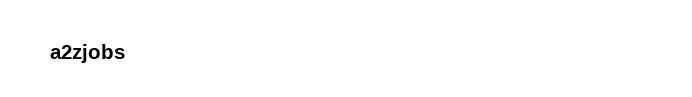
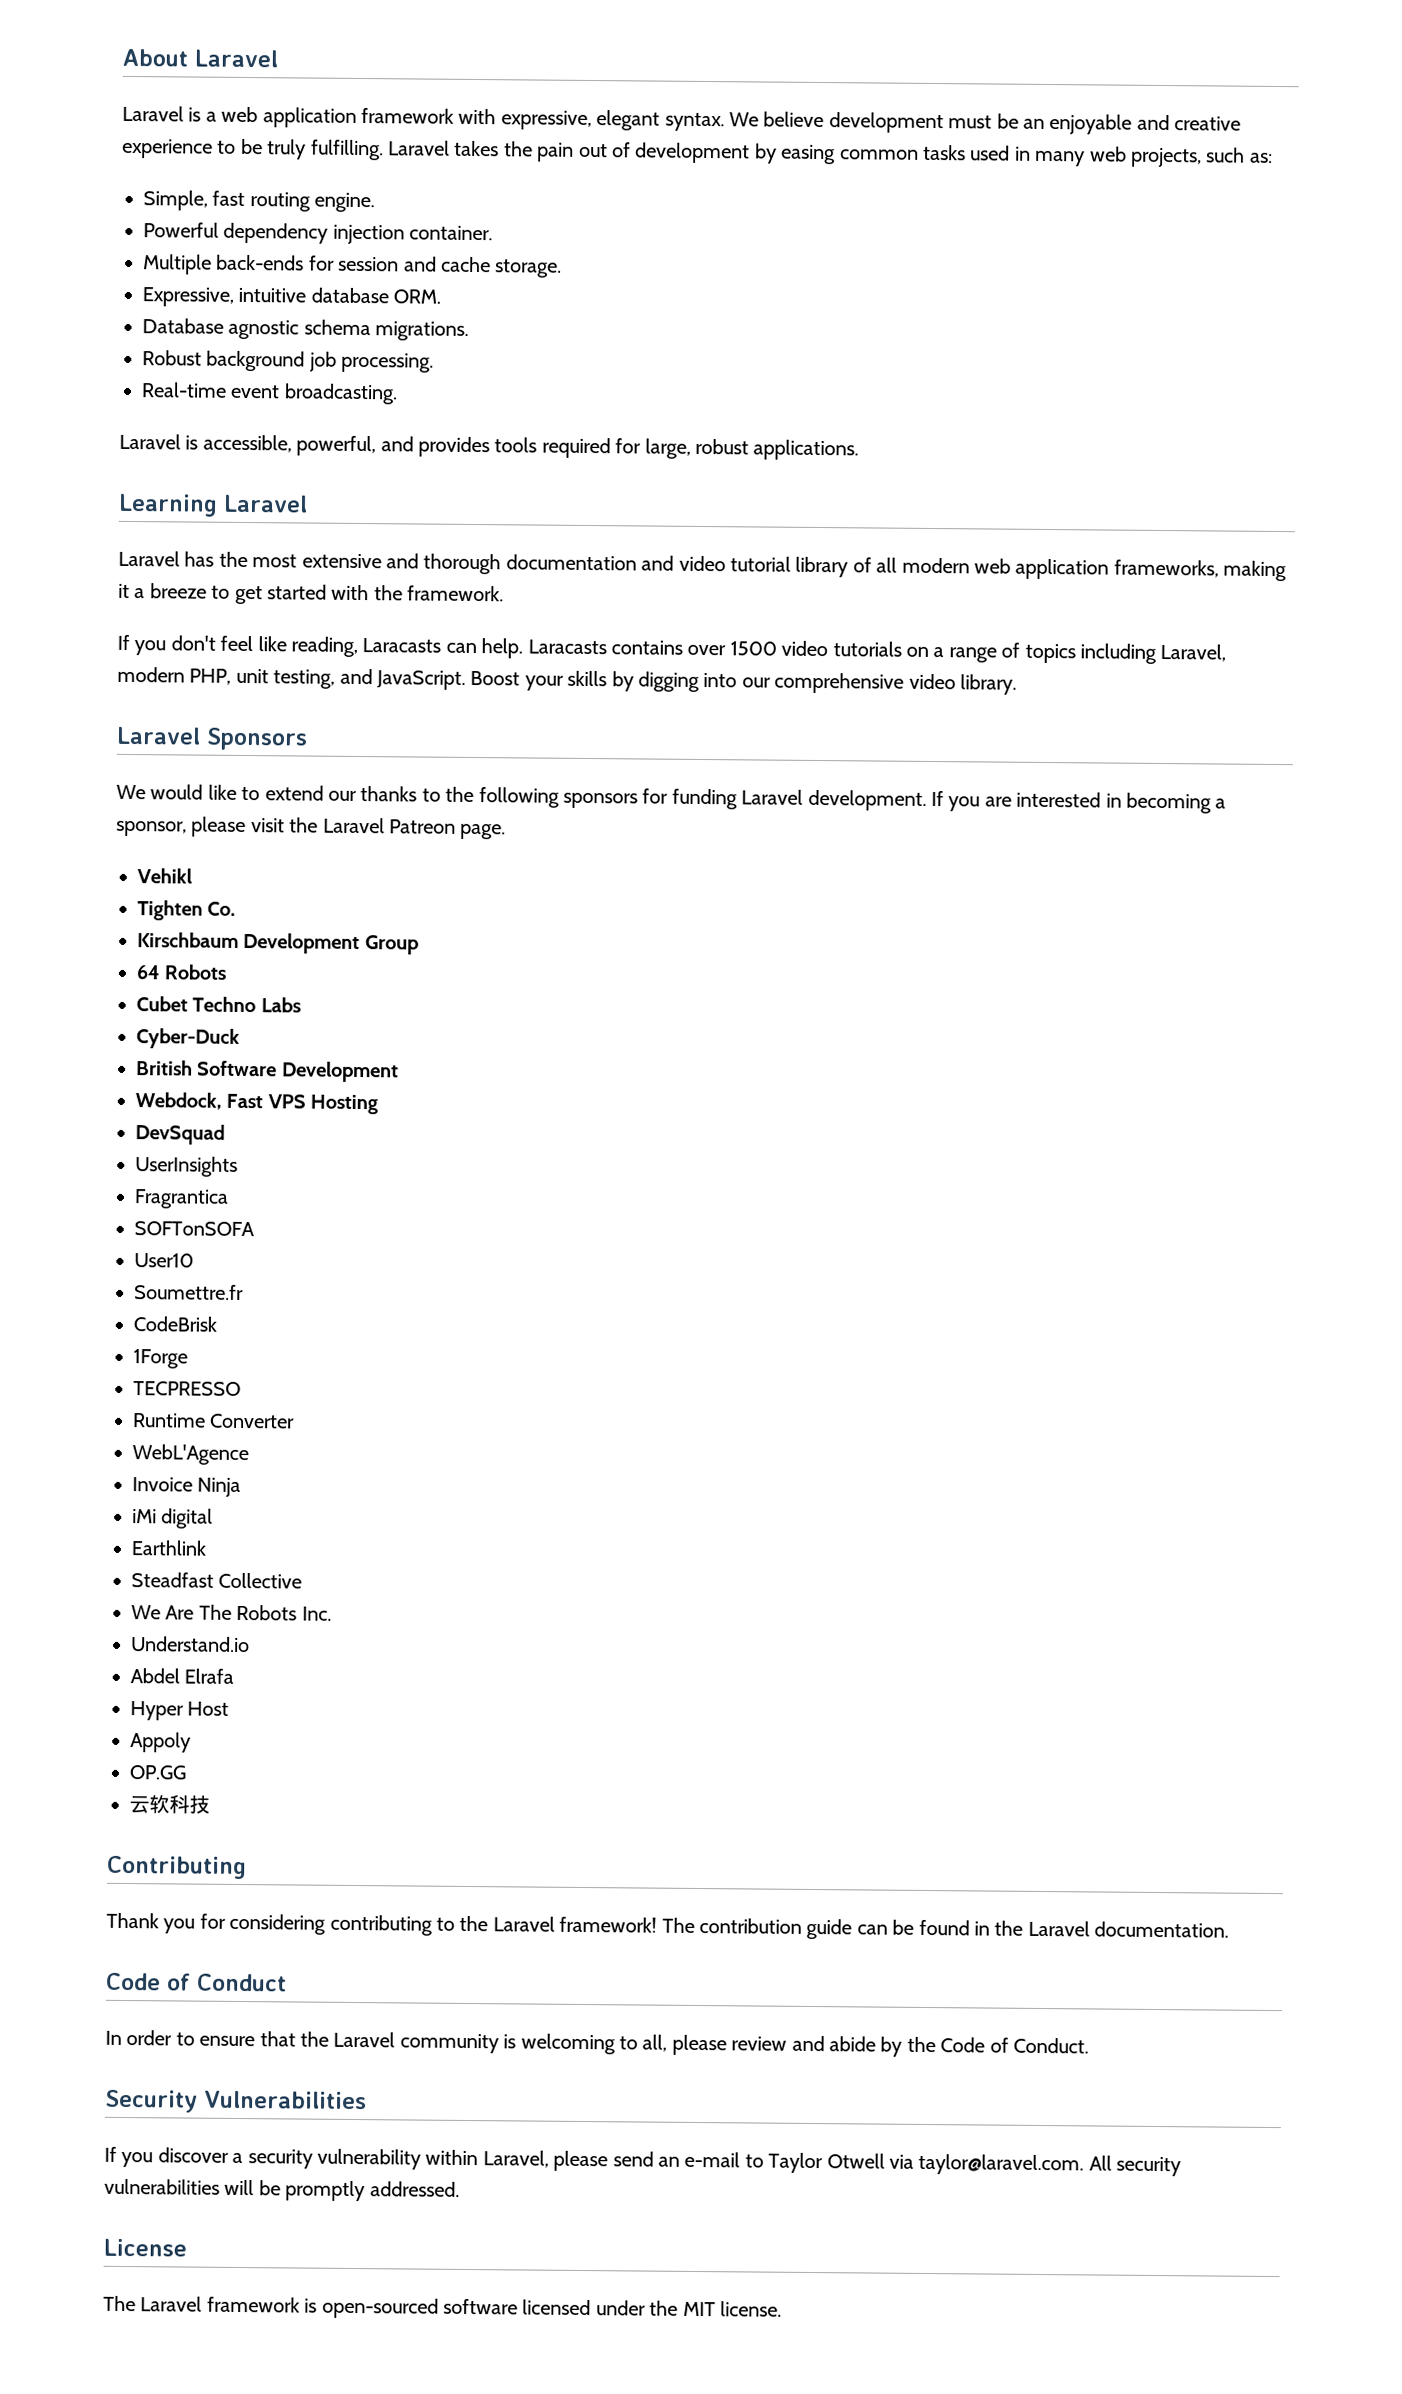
- a2zjobs
+ About Laravel
+ Laravel is a web application framework with expressive, elegant syntax. We believe development must be an enjoyable and creative experience to be truly fulfilling. Laravel takes the pain out of development by easing common tasks used in many web projects, such as:
+ Simple, fast routing engine.
+ Powerful dependency injection container.
+ Multiple back-ends for session and cache storage.
+ Expressive, intuitive database ORM.
+ Database agnostic schema migrations.
+ Robust background job processing.
+ Real-time event broadcasting.
+ Laravel is accessible, powerful, and provides tools required for large, robust applications.
+ Learning Laravel
+ Laravel has the most extensive and thorough documentation and video tutorial library of all modern web application frameworks, making it a breeze to get started with the framework.
+ If you don't feel like reading, Laracasts can help. Laracasts contains over 1500 video tutorials on a range of topics including Laravel, modern PHP, unit testing, and JavaScript. Boost your skills by digging into our comprehensive video library.
+ Laravel Sponsors
+ We would like to extend our thanks to the following sponsors for funding Laravel development. If you are interested in becoming a sponsor, please visit the Laravel Patreon page.
+ Vehikl
+ Tighten Co.
+ Kirschbaum Development Group
+ 64 Robots
+ Cubet Techno Labs
+ Cyber-Duck
+ British Software Development
+ Webdock, Fast VPS Hosting
+ DevSquad
+ UserInsights
+ Fragrantica
+ SOFTonSOFA
+ User10
+ Soumettre.fr
+ CodeBrisk
+ 1Forge
+ TECPRESSO
+ Runtime Converter
+ WebL'Agence
+ Invoice Ninja
+ iMi digital
+ Earthlink
+ Steadfast Collective
+ We Are The Robots Inc.
+ Understand.io
+ Abdel Elrafa
+ Hyper Host
+ Appoly
+ OP.GG
+ 云软科技
+ Contributing
+ Thank you for considering contributing to the Laravel framework! The contribution guide can be found in the Laravel documentation.
+ Code of Conduct
+ In order to ensure that the Laravel community is welcoming to all, please review and abide by the Code of Conduct.
+ Security Vulnerabilities
+ If you discover a security vulnerability within Laravel, please send an e-mail to Taylor Otwell via taylor@laravel.com. All security vulnerabilities will be promptly addressed.
+ License
+ The Laravel framework is open-sourced software licensed under the MIT license.

